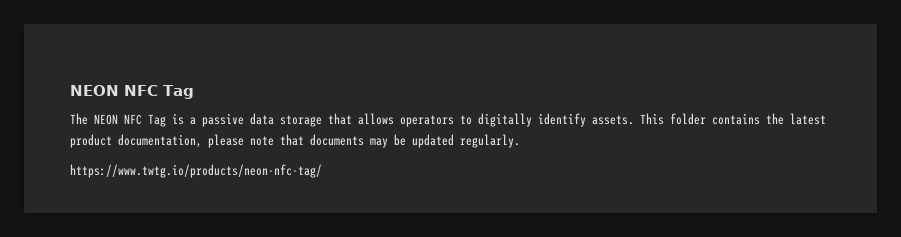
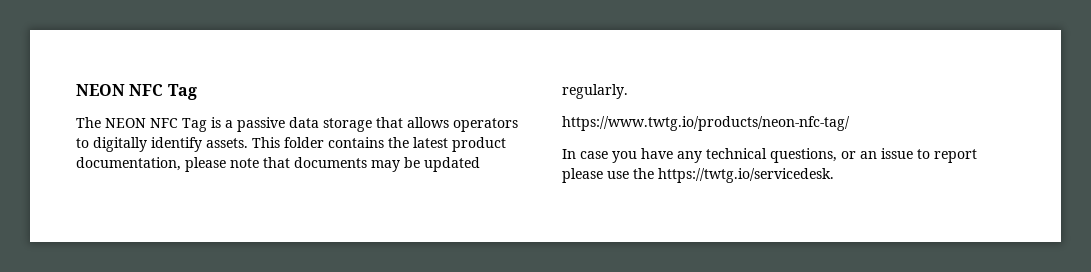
+ In case you have any technical questions, or an issue to report please use the https://twtg.io/servicedesk.

